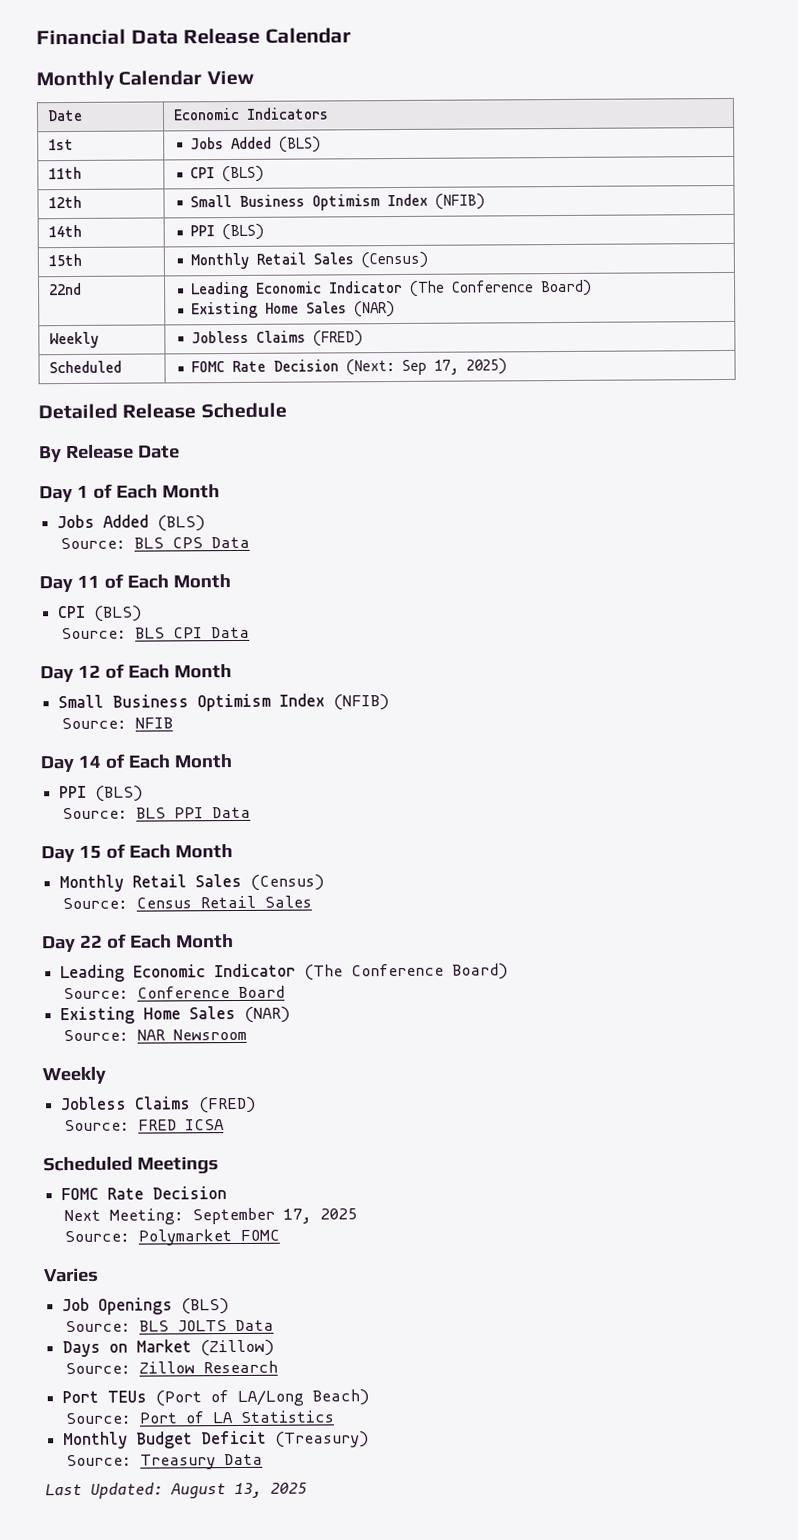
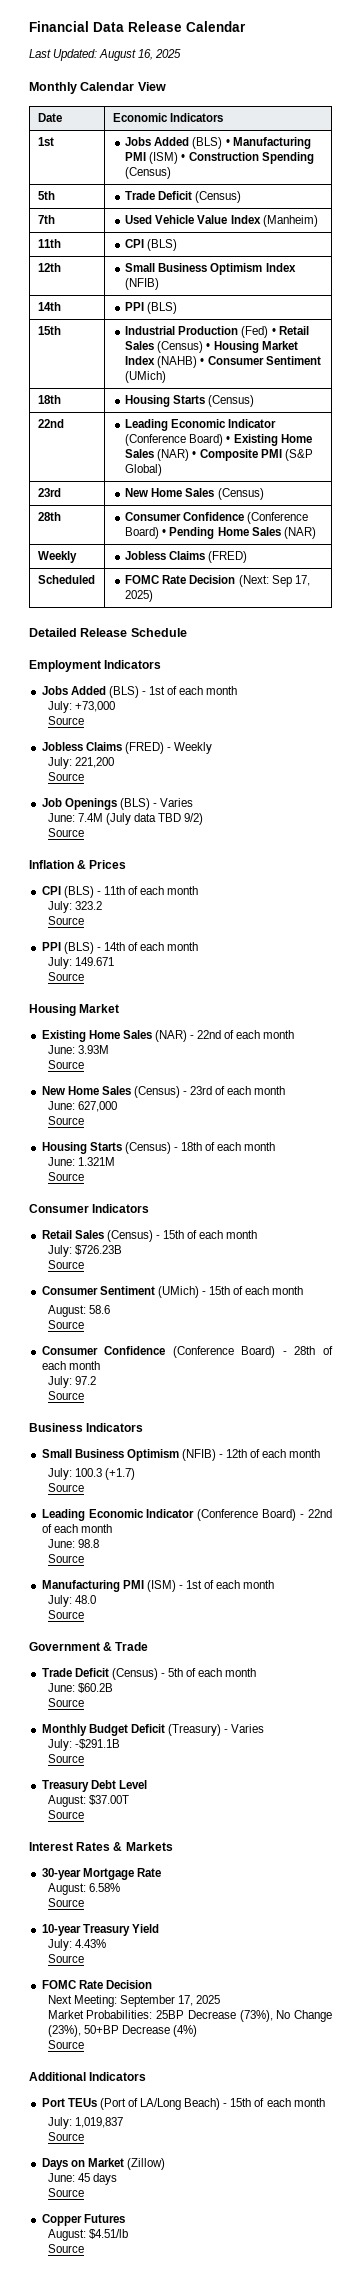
+ Last Updated: August 16, 2025
- 1st | Jobs Added (BLS)
+ 1st | Jobs Added (BLS) • Manufacturing PMI (ISM) • Construction Spending (Census)
+ 5th | Trade Deficit (Census)
+ 7th | Used Vehicle Value Index (Manheim)
- 15th | Monthly Retail Sales (Census)
+ 15th | Industrial Production (Fed) • Retail Sales (Census) • Housing Market Index (NAHB) • Consumer Sentiment (UMich)
+ 18th | Housing Starts (Census)
- 22nd | Leading Economic Indicator (The Conference Board)
- Existing Home Sales (NAR)
+ 22nd | Leading Economic Indicator (Conference Board) • Existing Home Sales (NAR) • Composite PMI (S&P Global)
+ 23rd | New Home Sales (Census)
+ 28th | Consumer Confidence (Conference Board) • Pending Home Sales (NAR)
- By Release Date
- Day 1 of Each Month
- Jobs Added (BLS)
- Source: BLS CPS Data
- Day 11 of Each Month
- CPI (BLS)
- Source: BLS CPI Data
- Day 12 of Each Month
- Small Business Optimism Index (NFIB)
- Source: NFIB
- Day 14 of Each Month
- PPI (BLS)
- Source: BLS PPI Data
- Day 15 of Each Month
- Monthly Retail Sales (Census)
- Source: Census Retail Sales
- Day 22 of Each Month
- Leading Economic Indicator (The Conference Board)
- Source: Conference Board
- Existing Home Sales (NAR)
- Source: NAR Newsroom
- Weekly
- Jobless Claims (FRED)
- Source: FRED ICSA
- Scheduled Meetings
+ Employment Indicators
+ Jobs Added (BLS) - 1st of each month
+ July: +73,000
+ Source
+ Jobless Claims (FRED) - Weekly
+ July: 221,200
+ Source
+ Job Openings (BLS) - Varies
+ June: 7.4M (July data TBD 9/2)
+ Source
+ Inflation & Prices
+ CPI (BLS) - 11th of each month
+ July: 323.2
+ Source
+ PPI (BLS) - 14th of each month
+ July: 149.671
+ Source
+ Housing Market
+ Existing Home Sales (NAR) - 22nd of each month
+ June: 3.93M
+ Source
+ New Home Sales (Census) - 23rd of each month
+ June: 627,000
+ Source
+ Housing Starts (Census) - 18th of each month
+ June: 1.321M
+ Source
+ Consumer Indicators
+ Retail Sales (Census) - 15th of each month
+ July: $726.23B
+ Source
+ Consumer Sentiment (UMich) - 15th of each month
+ August: 58.6
+ Source
+ Consumer Confidence (Conference Board) - 28th of each month
+ July: 97.2
+ Source
+ Business Indicators
+ Small Business Optimism (NFIB) - 12th of each month
+ July: 100.3 (+1.7)
+ Source
+ Leading Economic Indicator (Conference Board) - 22nd of each month
+ June: 98.8
+ Source
+ Manufacturing PMI (ISM) - 1st of each month
+ July: 48.0
+ Source
+ Government & Trade
+ Trade Deficit (Census) - 5th of each month
+ June: $60.2B
+ Source
+ Monthly Budget Deficit (Treasury) - Varies
+ July: -$291.1B
+ Source
+ Treasury Debt Level
+ August: $37.00T
+ Source
+ Interest Rates & Markets
+ 30-year Mortgage Rate
+ August: 6.58%
+ Source
+ 10-year Treasury Yield
+ July: 4.43%
+ Source
- Source: Polymarket FOMC
- Varies
- Job Openings (BLS)
- Source: BLS JOLTS Data
- Days on Market (Zillow)
- Source: Zillow Research
+ Market Probabilities: 25BP Decrease (73%), No Change (23%), 50+BP Decrease (4%)
+ Source
+ Additional Indicators
- Port TEUs (Port of LA/Long Beach)
- Source: Port of LA Statistics
- Monthly Budget Deficit (Treasury)
- Source: Treasury Data
- Last Updated: August 13, 2025
+ Port TEUs (Port of LA/Long Beach) - 15th of each month
+ July: 1,019,837
+ Source
+ Days on Market (Zillow)
+ June: 45 days
+ Source
+ Copper Futures
+ August: $4.51/lb
+ Source

